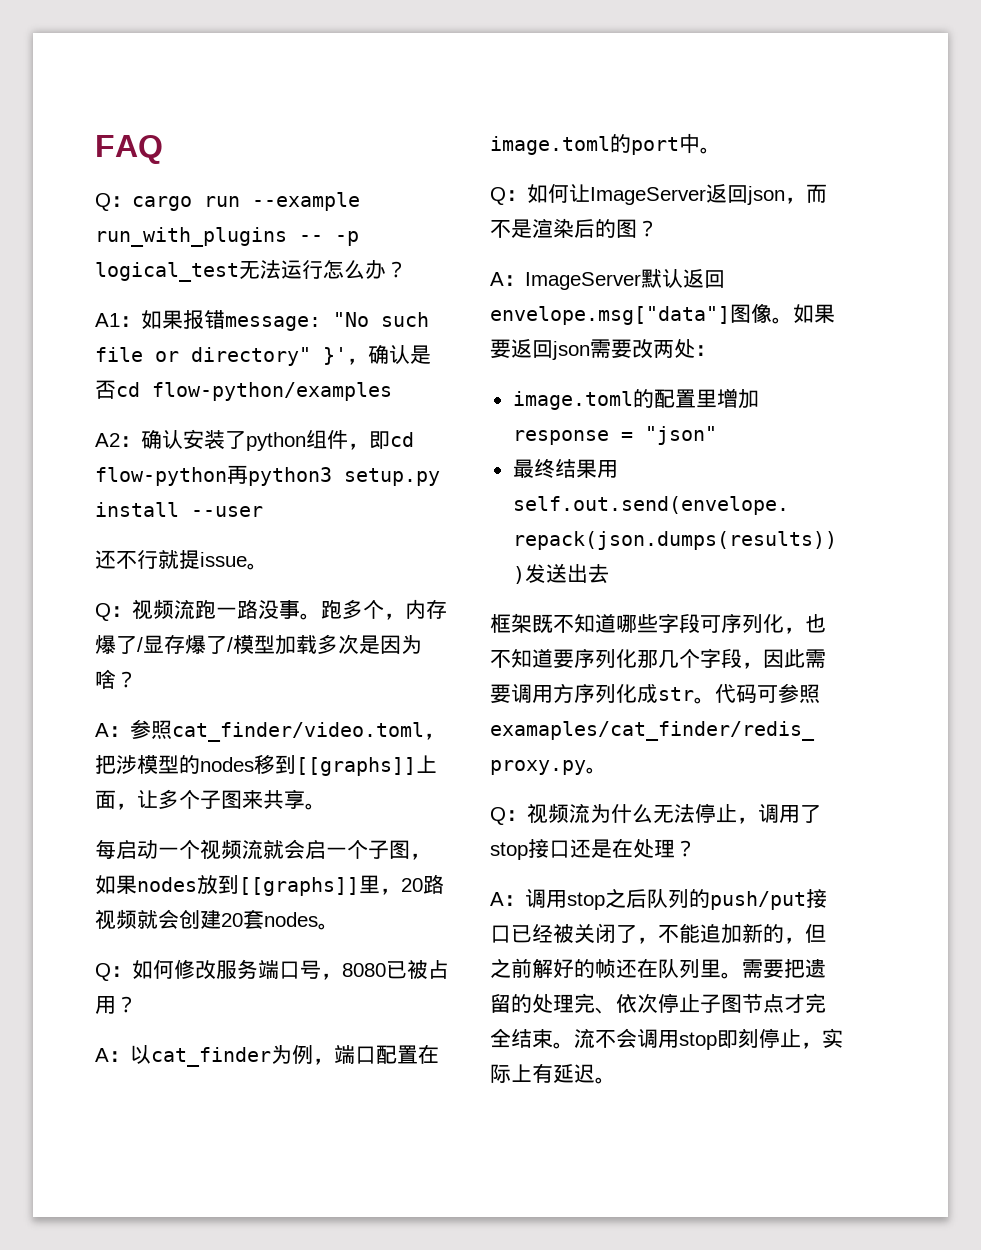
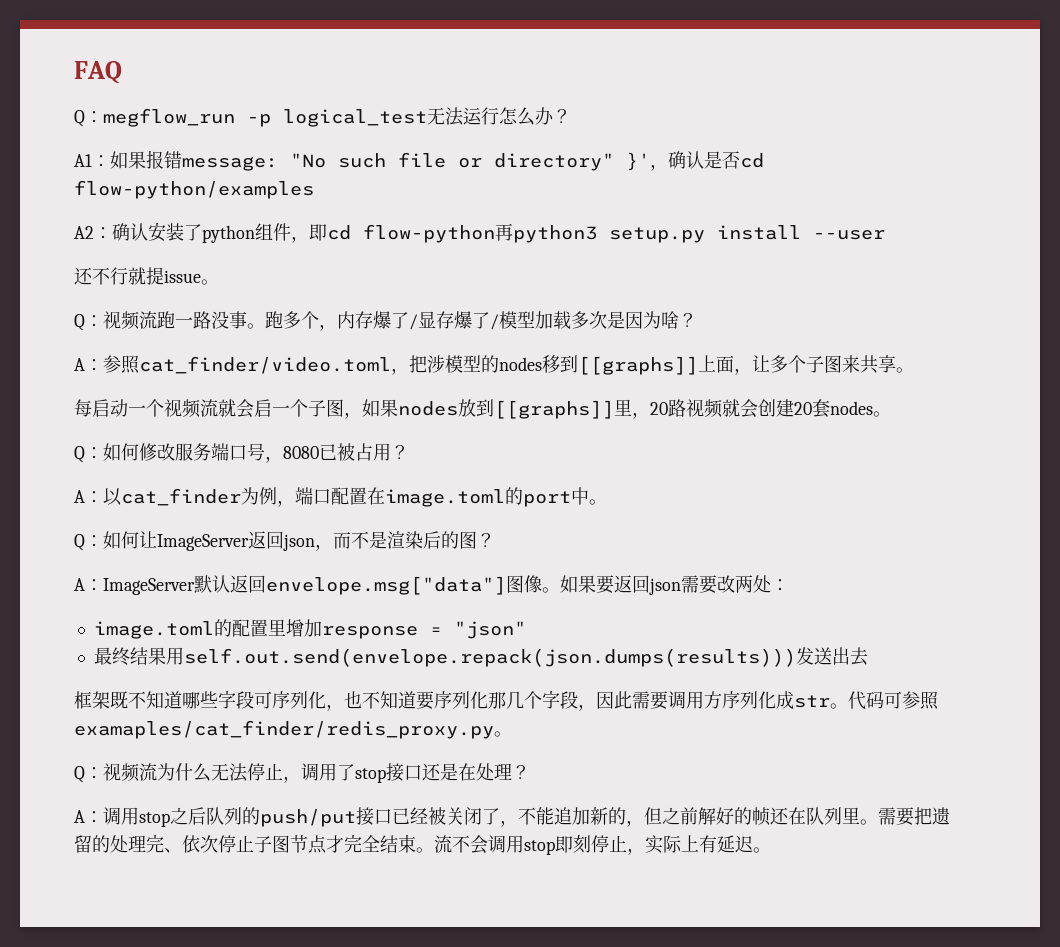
- Q：cargo run --example run_with_plugins -- -p logical_test无法运行怎么办？
+ Q：megflow_run -p logical_test无法运行怎么办？

